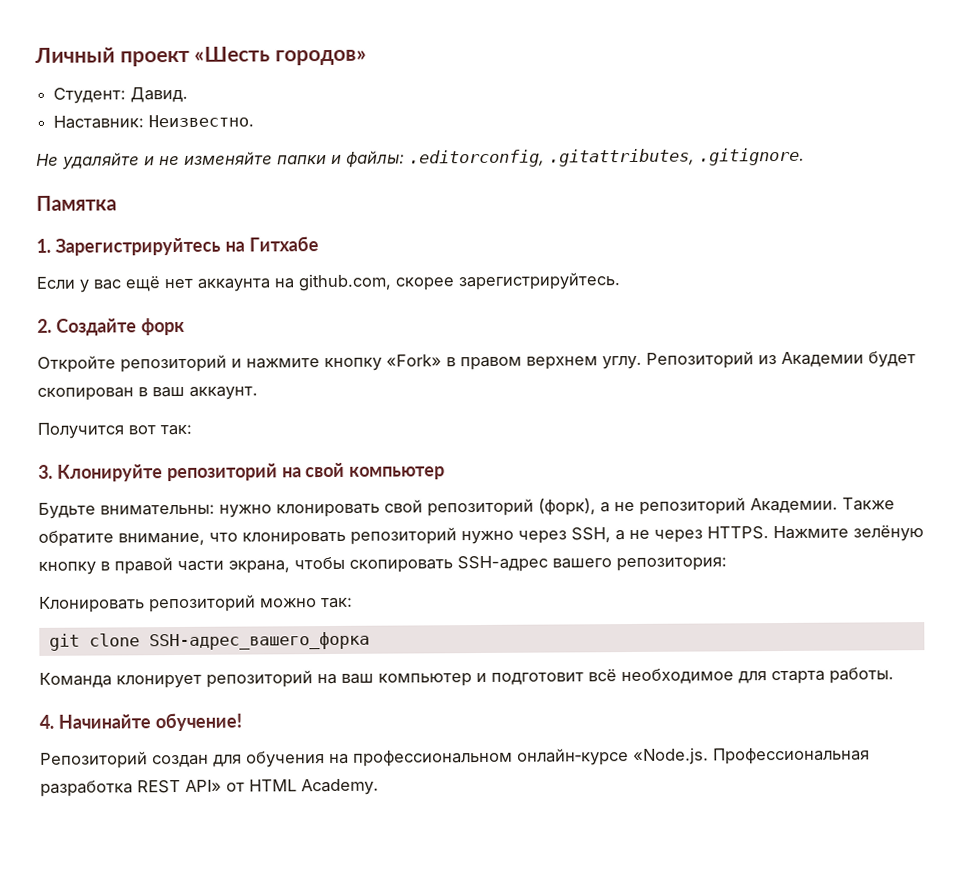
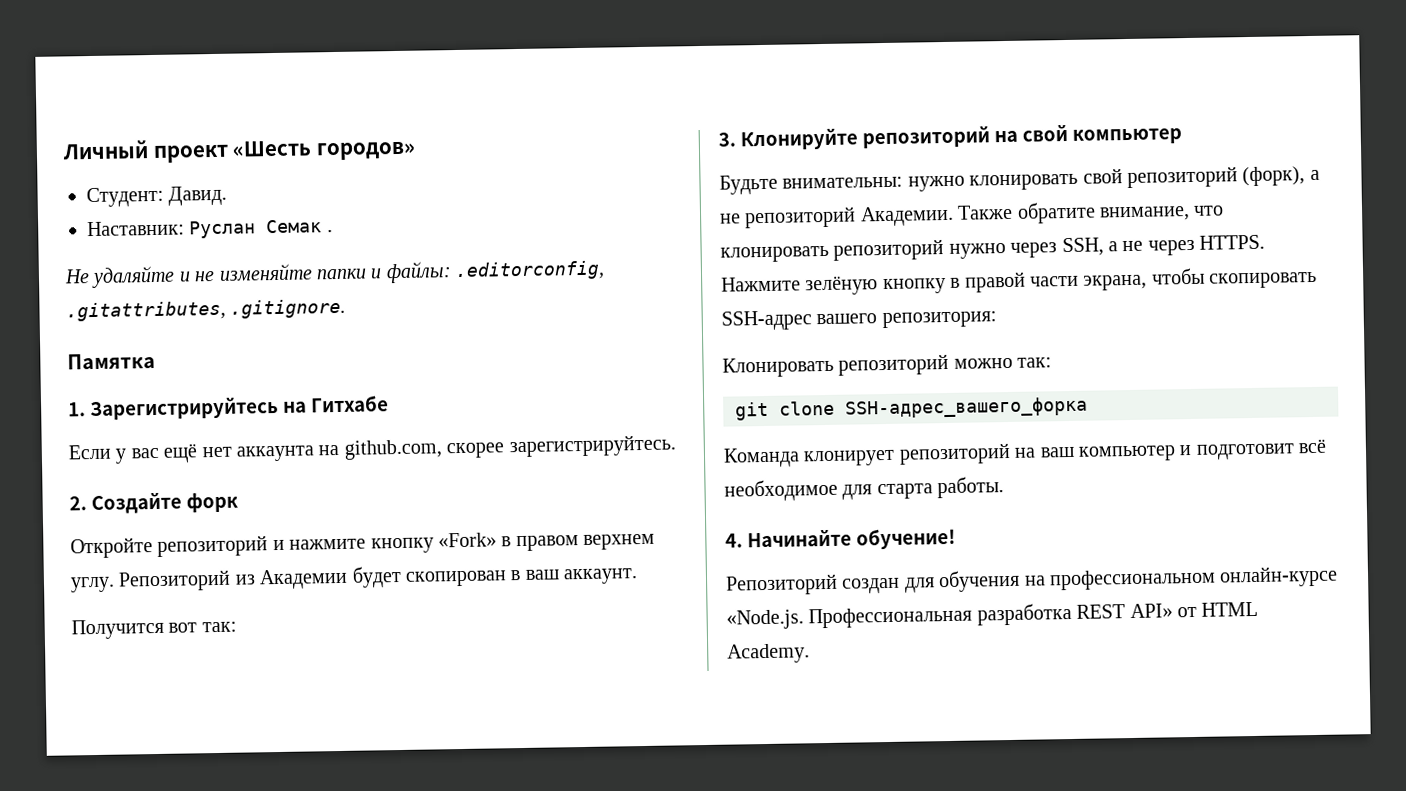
- Наставник: Неизвестно.
+ Наставник: Руслан Семак .

